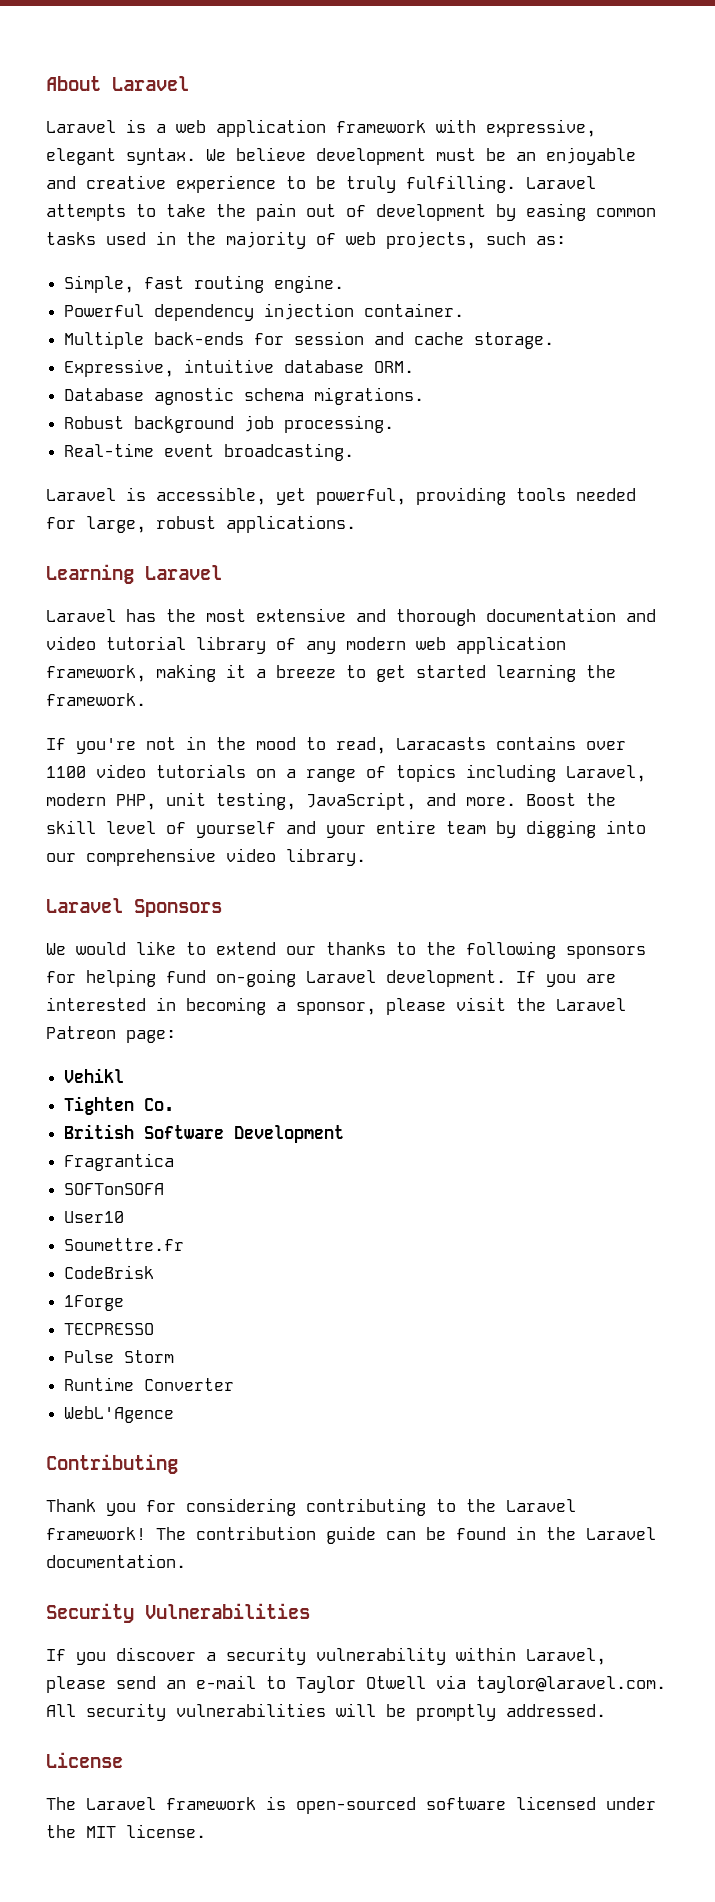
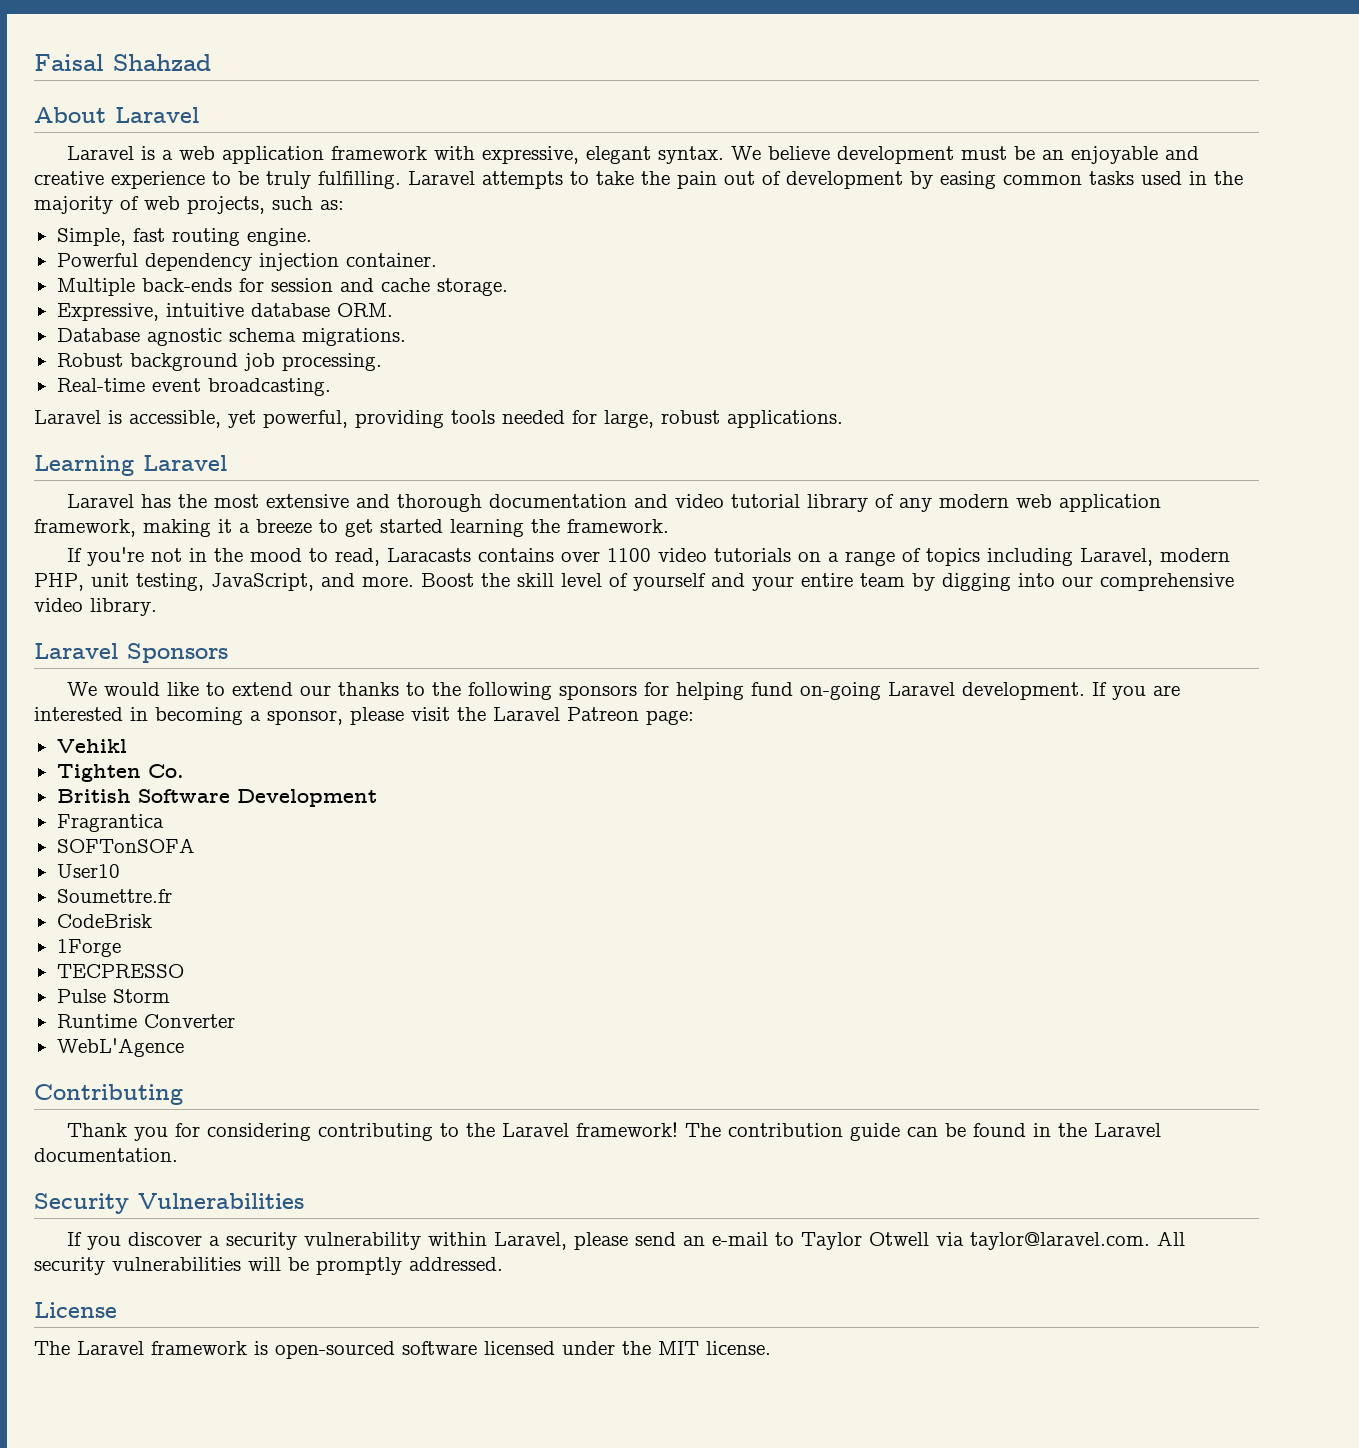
+ Faisal Shahzad

